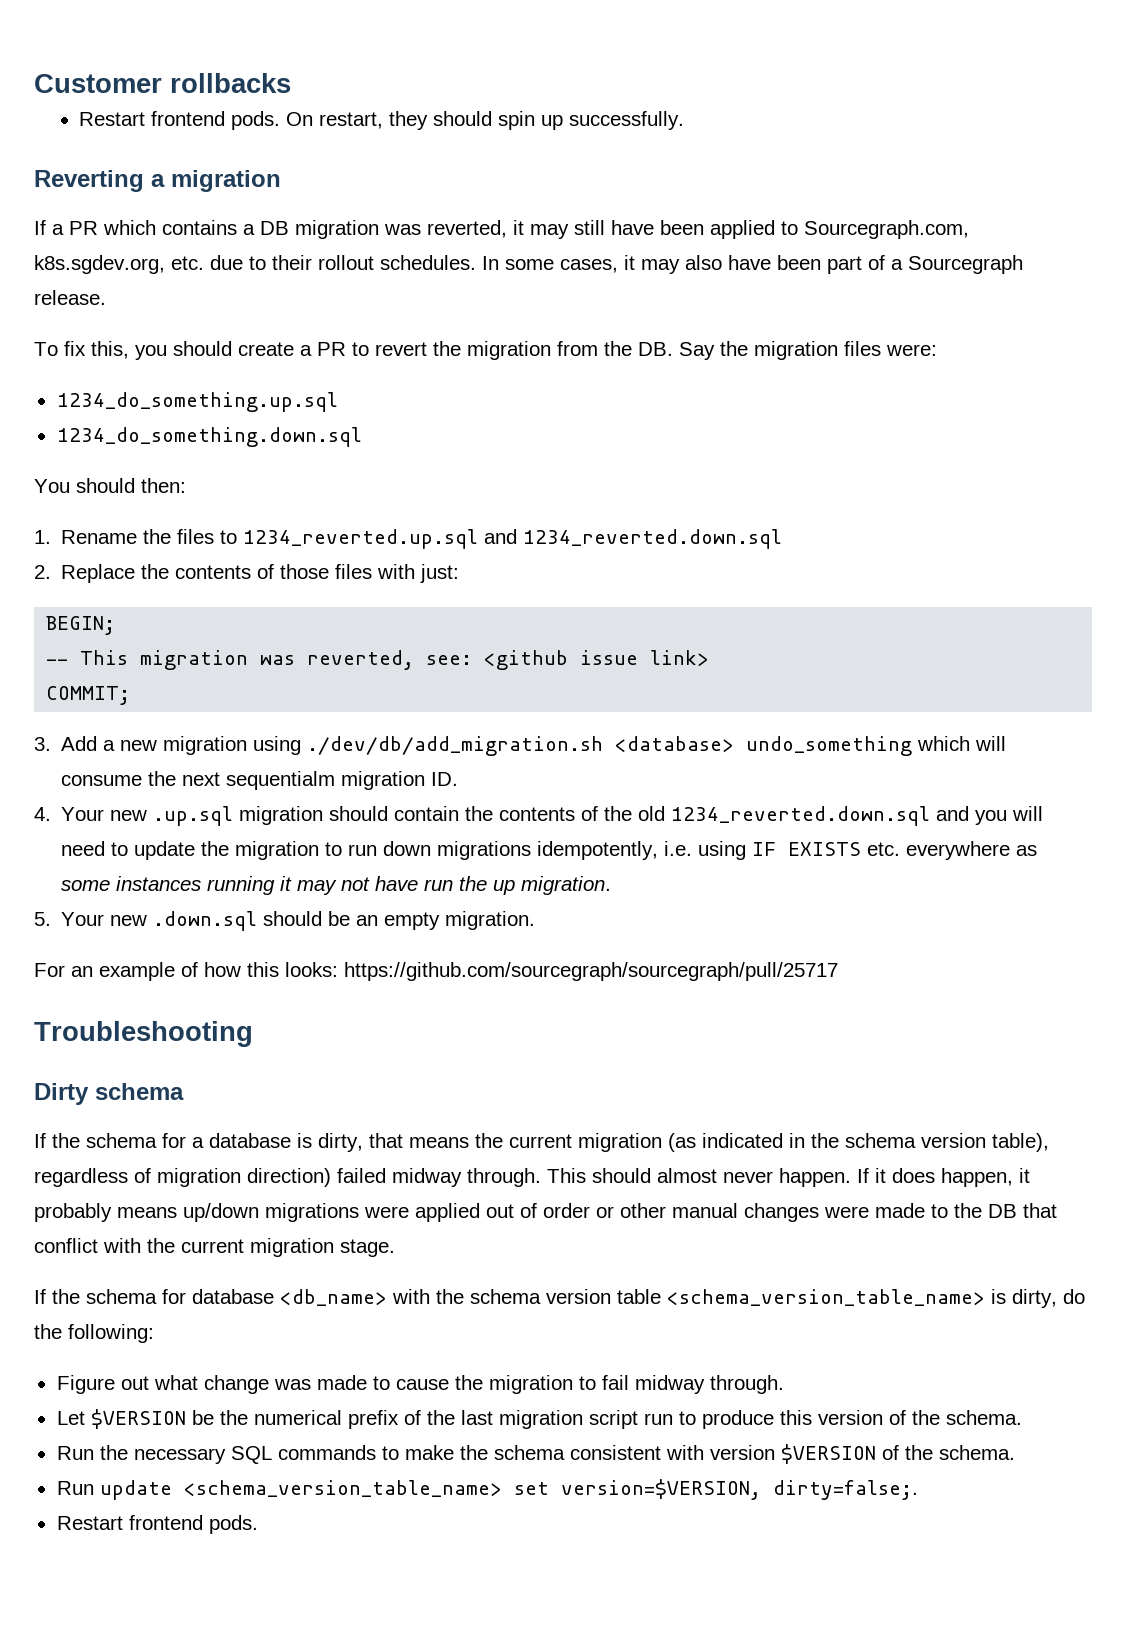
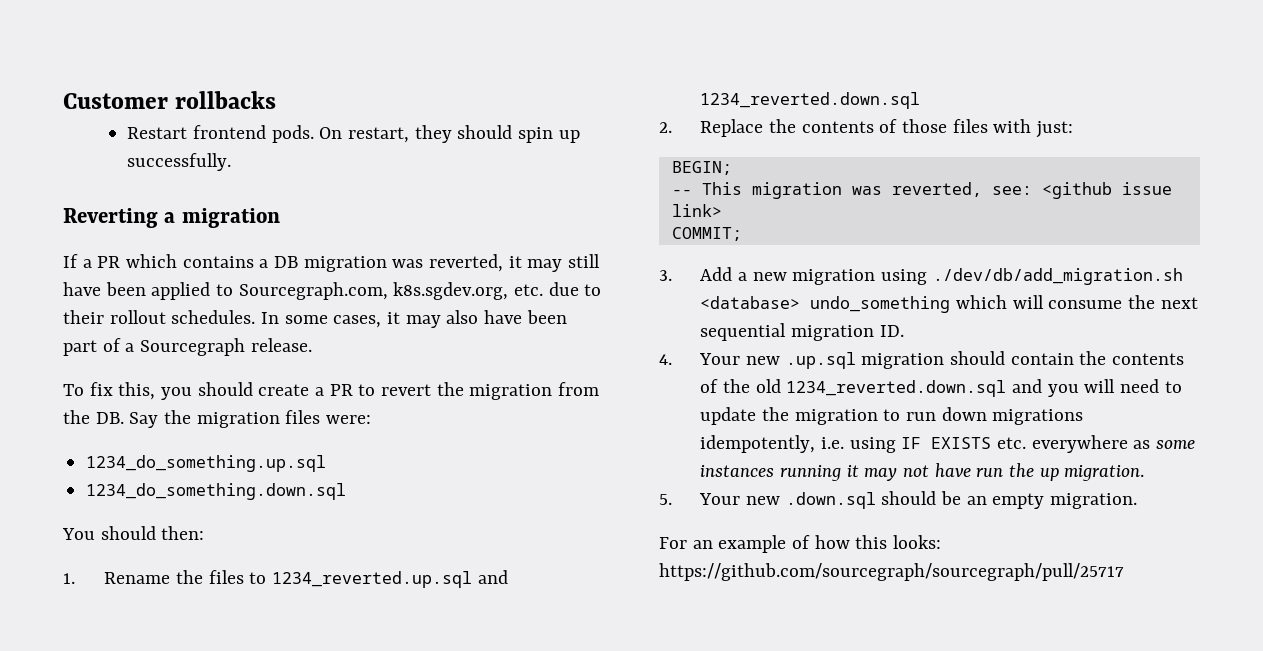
- 3. Add a new migration using ./dev/db/add_migration.sh <database> undo_something which will consume the next sequentialm migration ID.
+ 3. Add a new migration using ./dev/db/add_migration.sh <database> undo_something which will consume the next sequential migration ID.
- Troubleshooting
- Dirty schema
- If the schema for a database is dirty, that means the current migration (as indicated in the schema version table), regardless of migration direction) failed midway through. This should almost never happen. If it does happen, it probably means up/down migrations were applied out of order or other manual changes were made to the DB that conflict with the current migration stage.
- If the schema for database <db_name> with the schema version table <schema_version_table_name> is dirty, do the following:
- Figure out what change was made to cause the migration to fail midway through.
- Let $VERSION be the numerical prefix of the last migration script run to produce this version of the schema.
- Run the necessary SQL commands to make the schema consistent with version $VERSION of the schema.
- Run update <schema_version_table_name> set version=$VERSION, dirty=false;.
- Restart frontend pods.

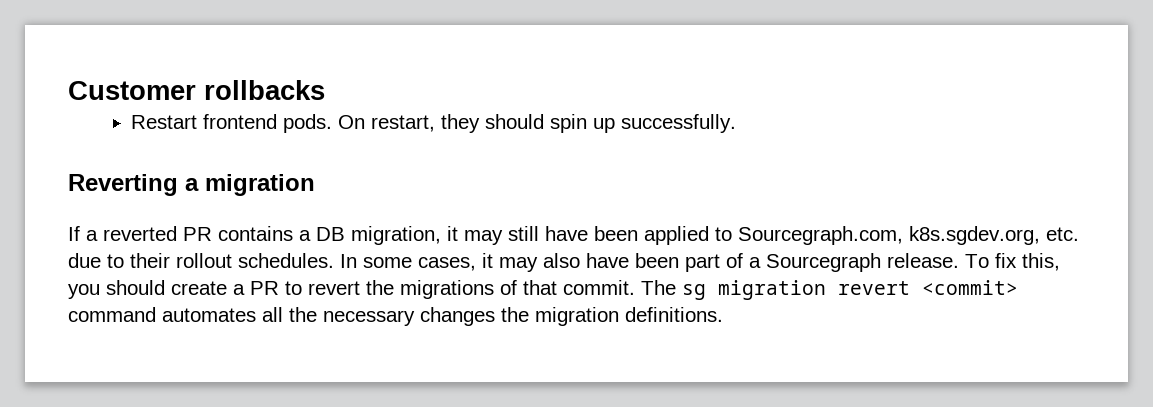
- If a PR which contains a DB migration was reverted, it may still have been applied to Sourcegraph.com, k8s.sgdev.org, etc. due to their rollout schedules.
+ If a reverted PR contains a DB migration, it may still have been applied to Sourcegraph.com, k8s.sgdev.org, etc. due to their rollout schedules.
- In some cases, it may also have been part of a Sourcegraph release.
- To fix this, you should create a PR to revert the migration from the DB. Say the migration files were:
- 1234_do_something.up.sql
- 1234_do_something.down.sql
- You should then:
- 1. Rename the files to 1234_reverted.up.sql and 1234_reverted.down.sql
- 2. Replace the contents of those files with just:
- BEGIN;
- -- This migration was reverted, see: <github issue link>
- COMMIT;
- 3. Add a new migration using ./dev/db/add_migration.sh <database> undo_something which will consume the next sequential migration ID.
- 4. Your new .up.sql migration should contain the contents of the old 1234_reverted.down.sql and you will need to update the migration to run down migrations idempotently, i.e. using IF EXISTS etc. everywhere as some instances running it may not have run the up migration.
- 5. Your new .down.sql should be an empty migration.
- For an example of how this looks: https://github.com/sourcegraph/sourcegraph/pull/25717
+ In some cases, it may also have been part of a Sourcegraph release. To fix this, you should create a PR to revert the migrations of that commit. The sg migration revert <commit> command automates all the necessary changes the migration definitions.

